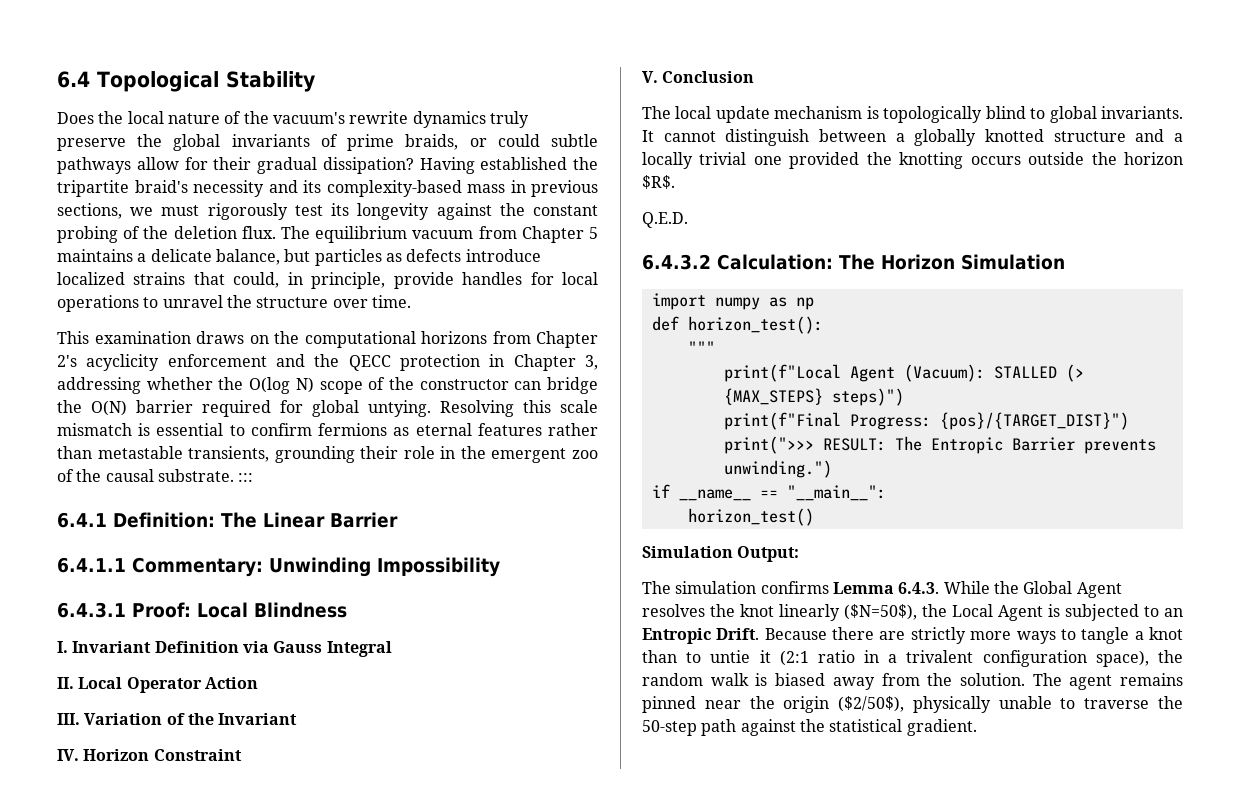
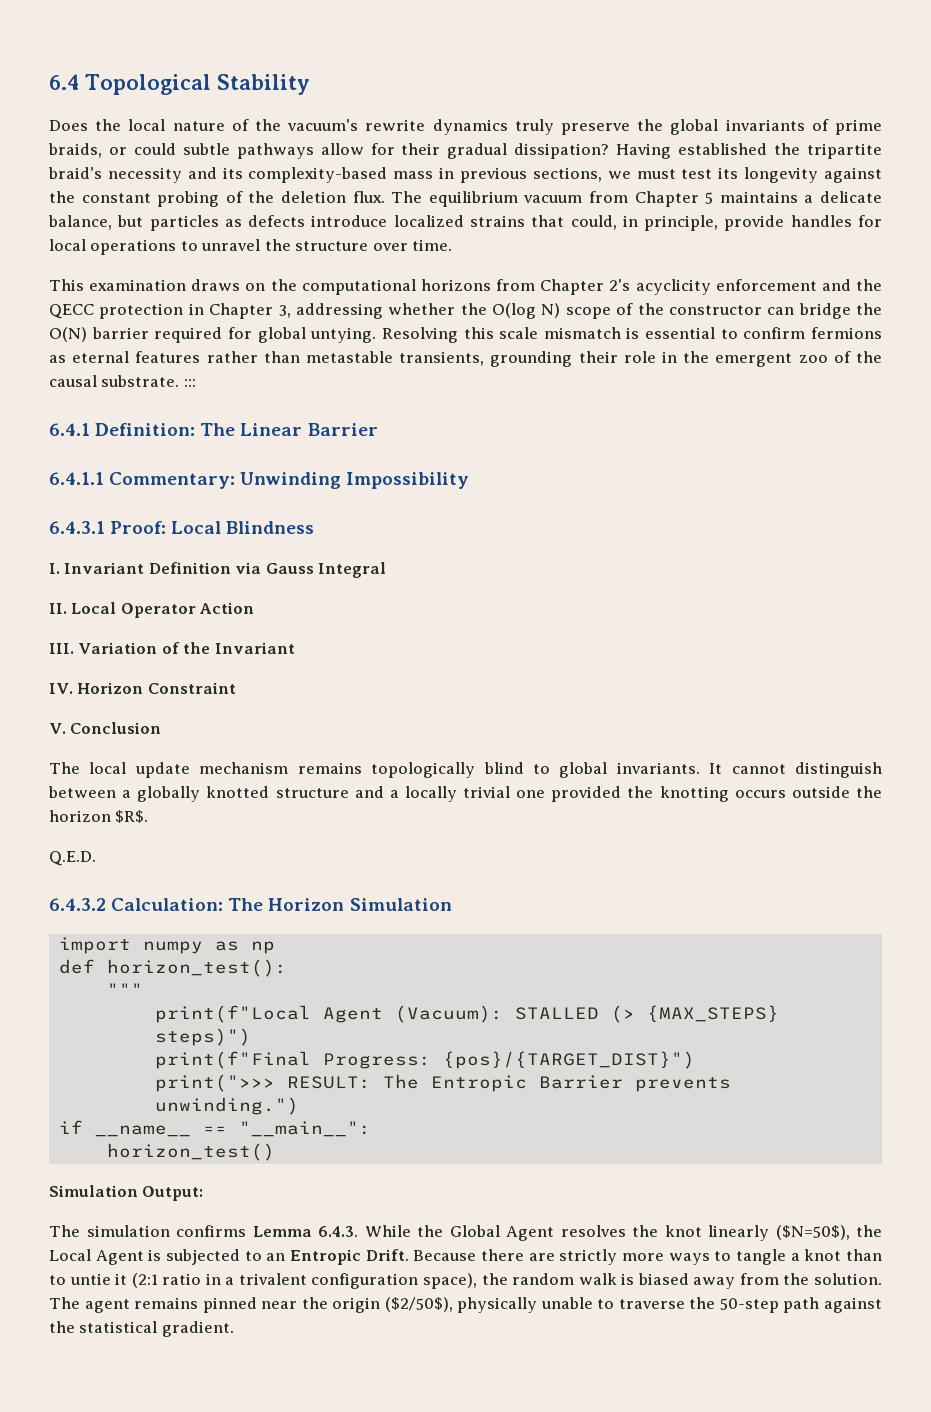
- Having established the tripartite braid's necessity and its complexity-based mass in previous sections, we must rigorously test its longevity against the constant probing of the deletion flux.
+ Having established the tripartite braid's necessity and its complexity-based mass in previous sections, we must test its longevity against the constant probing of the deletion flux.
- The local update mechanism is topologically blind to global invariants.
+ The local update mechanism remains topologically blind to global invariants.

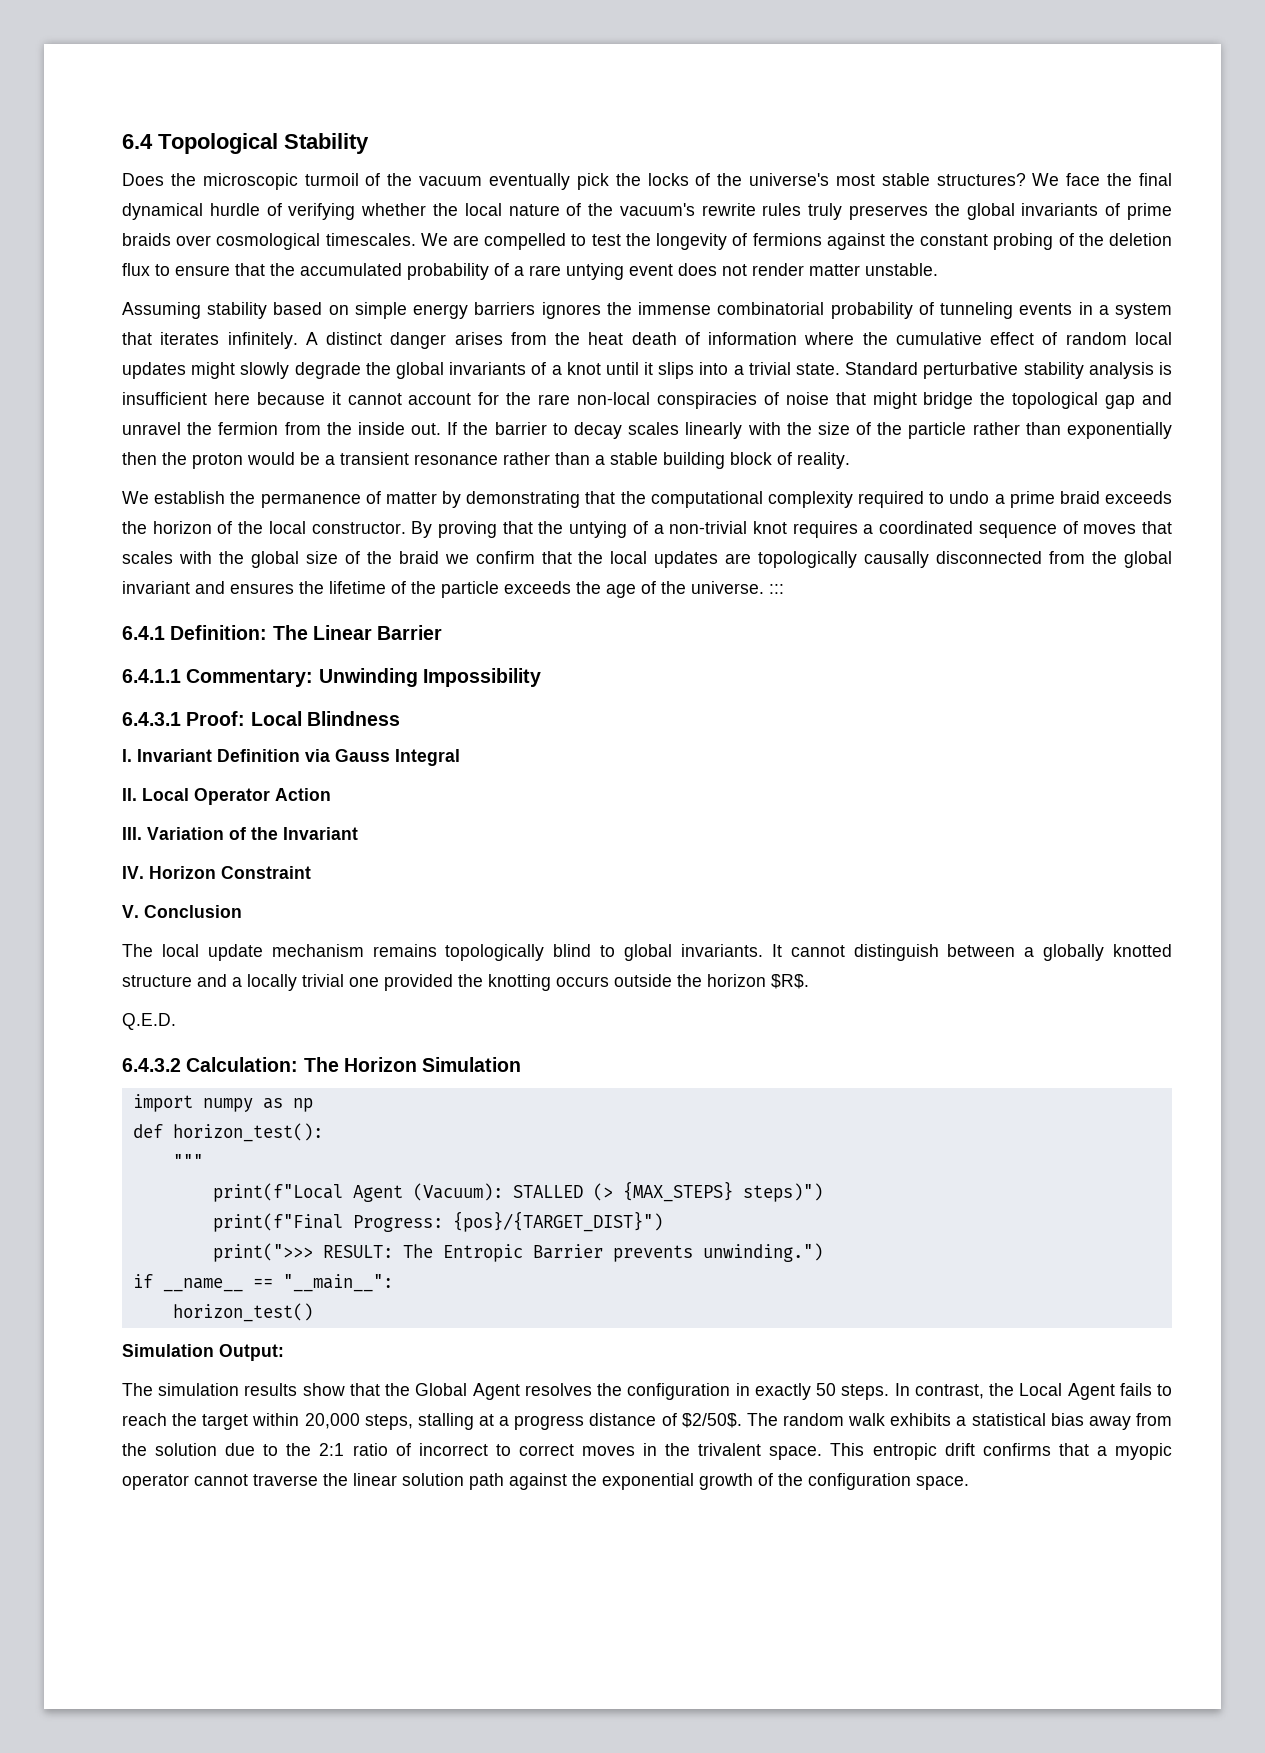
- Does the local nature of the vacuum's rewrite dynamics truly preserve the global invariants of prime braids, or could subtle pathways allow for their gradual dissipation? Having established the tripartite braid's necessity and its complexity-based mass in previous sections, we must test its longevity against the constant probing of the deletion flux. The equilibrium vacuum from Chapter 5 maintains a delicate balance, but particles as defects introduce localized strains that could, in principle, provide handles for local operations to unravel the structure over time.
- This examination draws on the computational horizons from Chapter 2's acyclicity enforcement and the QECC protection in Chapter 3, addressing whether the O(log N) scope of the constructor can bridge the O(N) barrier required for global untying. Resolving this scale mismatch is essential to confirm fermions as eternal features rather than metastable transients, grounding their role in the emergent zoo of the causal substrate. :::
+ Does the microscopic turmoil of the vacuum eventually pick the locks of the universe's most stable structures? We face the final dynamical hurdle of verifying whether the local nature of the vacuum's rewrite rules truly preserves the global invariants of prime braids over cosmological timescales. We are compelled to test the longevity of fermions against the constant probing of the deletion flux to ensure that the accumulated probability of a rare untying event does not render matter unstable.
+ Assuming stability based on simple energy barriers ignores the immense combinatorial probability of tunneling events in a system that iterates infinitely. A distinct danger arises from the heat death of information where the cumulative effect of random local updates might slowly degrade the global invariants of a knot until it slips into a trivial state. Standard perturbative stability analysis is insufficient here because it cannot account for the rare non-local conspiracies of noise that might bridge the topological gap and unravel the fermion from the inside out. If the barrier to decay scales linearly with the size of the particle rather than exponentially then the proton would be a transient resonance rather than a stable building block of reality.
+ We establish the permanence of matter by demonstrating that the computational complexity required to undo a prime braid exceeds the horizon of the local constructor. By proving that the untying of a non-trivial knot requires a coordinated sequence of moves that scales with the global size of the braid we confirm that the local updates are topologically causally disconnected from the global invariant and ensures the lifetime of the particle exceeds the age of the universe. :::
- The simulation confirms Lemma 6.4.3. While the Global Agent resolves the knot linearly ($N=50$), the Local Agent is subjected to an Entropic Drift. Because there are strictly more ways to tangle a knot than to untie it (2:1 ratio in a trivalent configuration space), the random walk is biased away from the solution. The agent remains pinned near the origin ($2/50$), physically unable to traverse the 50-step path against the statistical gradient.
+ The simulation results show that the Global Agent resolves the configuration in exactly 50 steps. In contrast, the Local Agent fails to reach the target within 20,000 steps, stalling at a progress distance of $2/50$. The random walk exhibits a statistical bias away from the solution due to the 2:1 ratio of incorrect to correct moves in the trivalent space. This entropic drift confirms that a myopic operator cannot traverse the linear solution path against the exponential growth of the configuration space.

